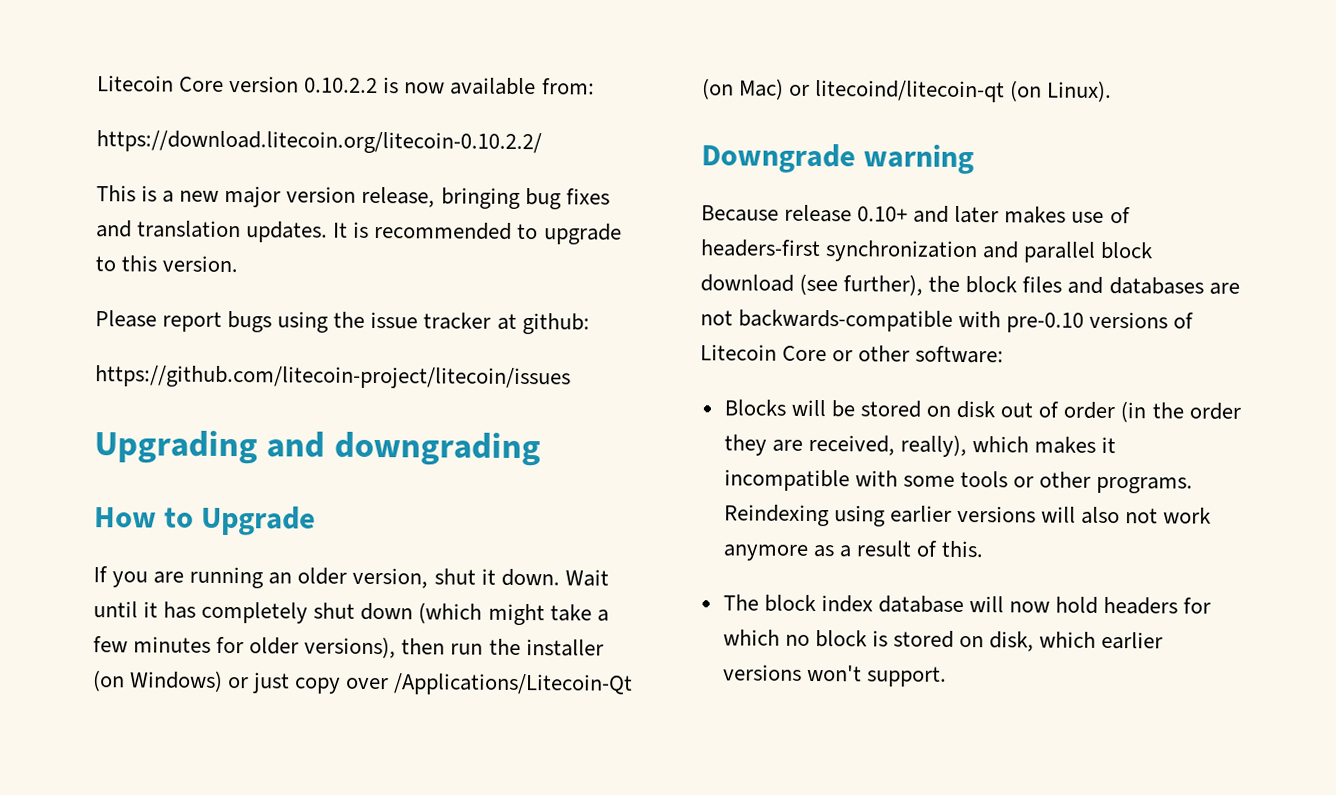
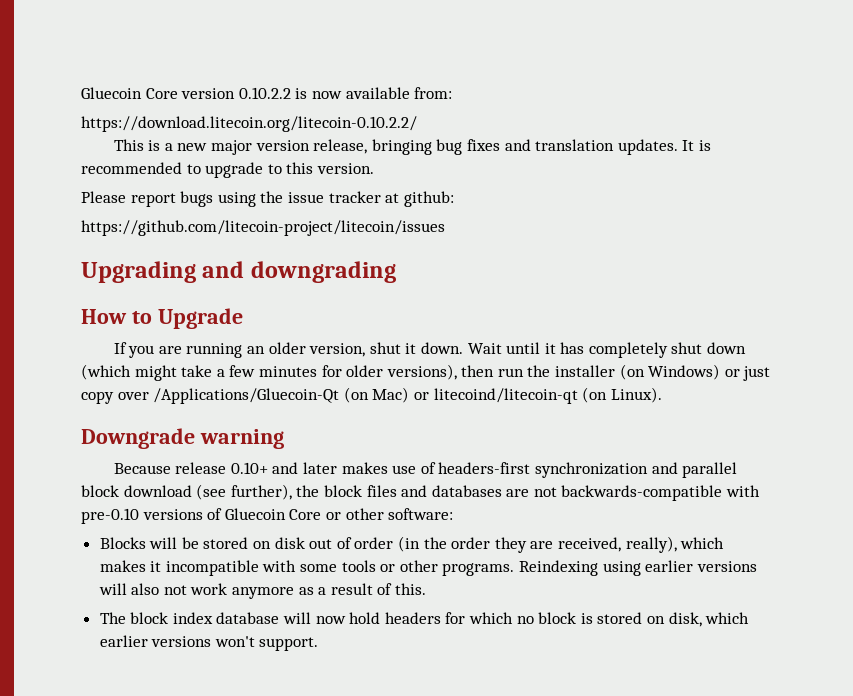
- Litecoin Core version 0.10.2.2 is now available from:
+ Gluecoin Core version 0.10.2.2 is now available from:
- Wait until it has completely shut down (which might take a few minutes for older versions), then run the installer (on Windows) or just copy over /Applications/Litecoin-Qt (on Mac) or litecoind/litecoin-qt (on Linux).
+ Wait until it has completely shut down (which might take a few minutes for older versions), then run the installer (on Windows) or just copy over /Applications/Gluecoin-Qt (on Mac) or litecoind/litecoin-qt (on Linux).
- Because release 0.10+ and later makes use of headers-first synchronization and parallel block download (see further), the block files and databases are not backwards-compatible with pre-0.10 versions of Litecoin Core or other software:
+ Because release 0.10+ and later makes use of headers-first synchronization and parallel block download (see further), the block files and databases are not backwards-compatible with pre-0.10 versions of Gluecoin Core or other software:

